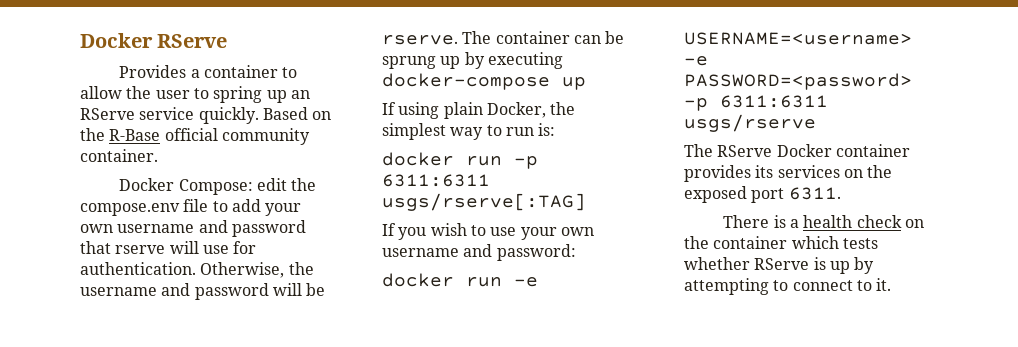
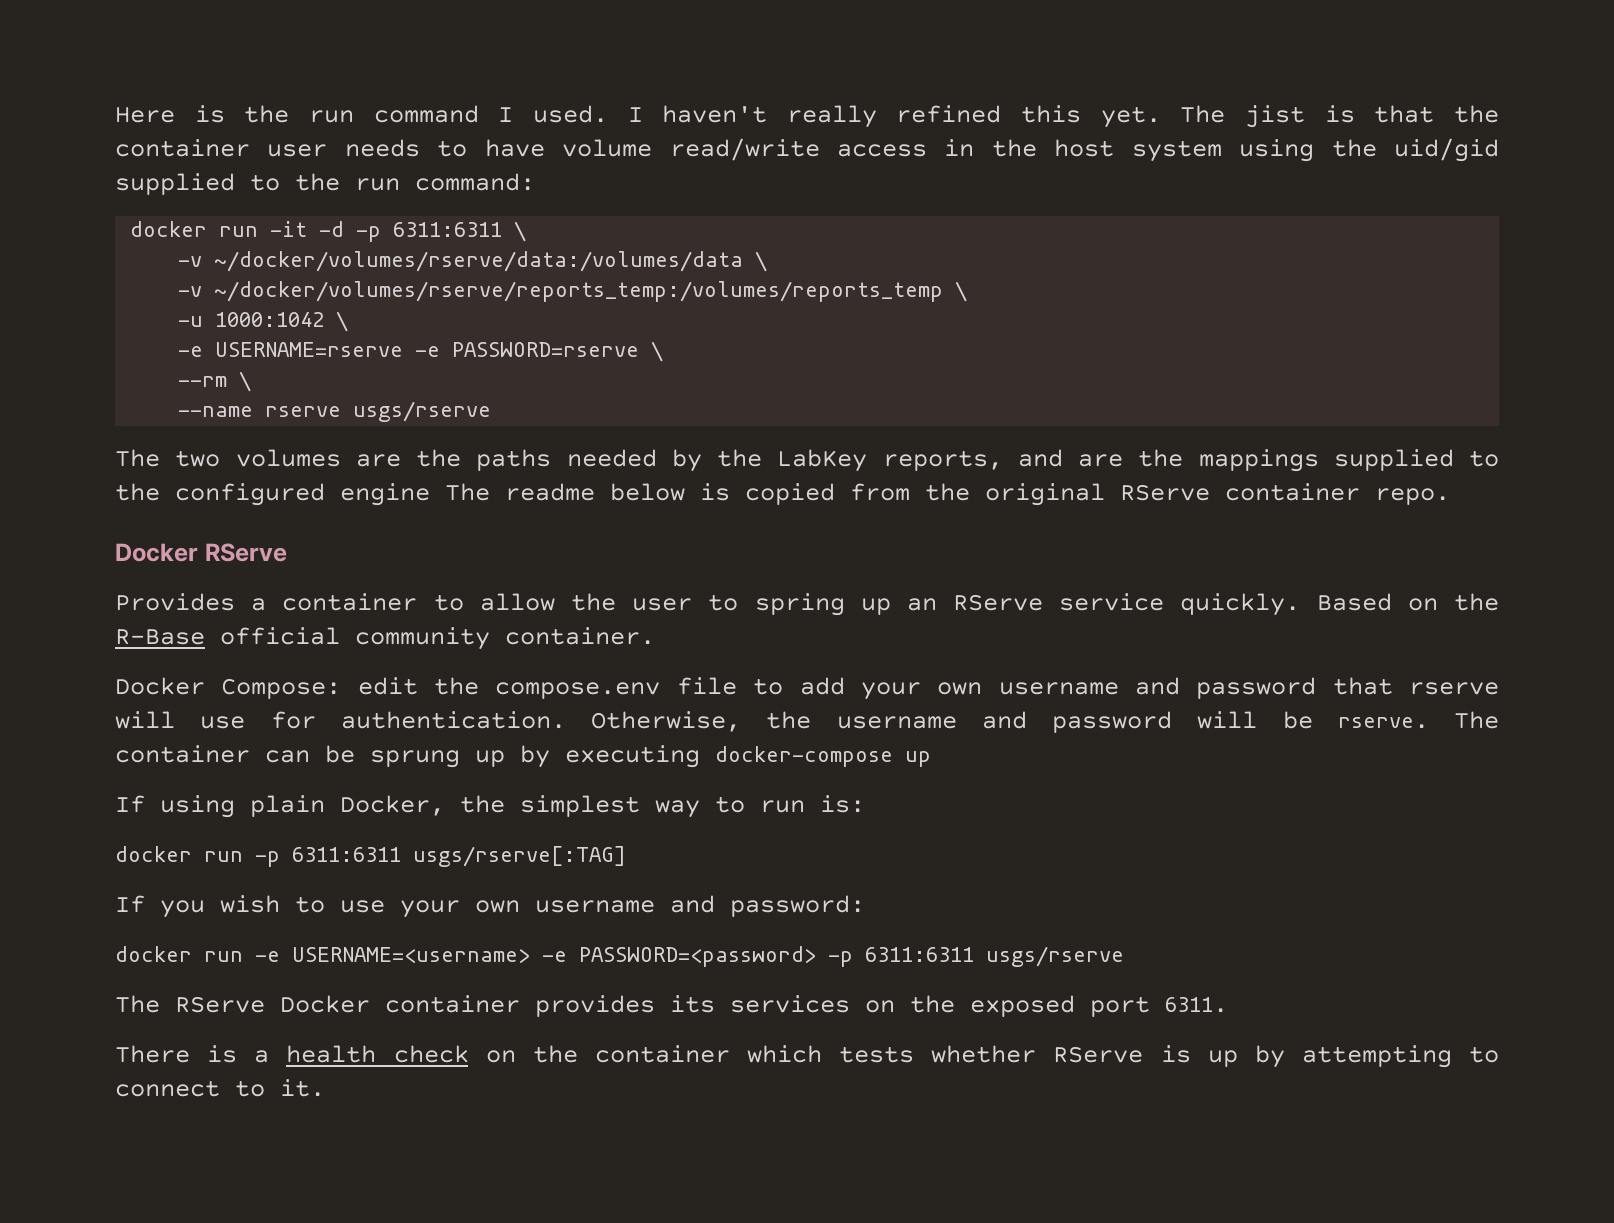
+ Here is the run command I used. I haven't really refined this yet. The jist is that the container user needs to have volume read/write access in the host system using the uid/gid supplied to the run command:
+ docker run -it -d -p 6311:6311 \
+ -v ~/docker/volumes/rserve/data:/volumes/data \
+ -v ~/docker/volumes/rserve/reports_temp:/volumes/reports_temp \
+ -u 1000:1042 \
+ -e USERNAME=rserve -e PASSWORD=rserve \
+ --rm \
+ --name rserve usgs/rserve
+ The two volumes are the paths needed by the LabKey reports, and are the mappings supplied to the configured engine The readme below is copied from the original RServe container repo.

